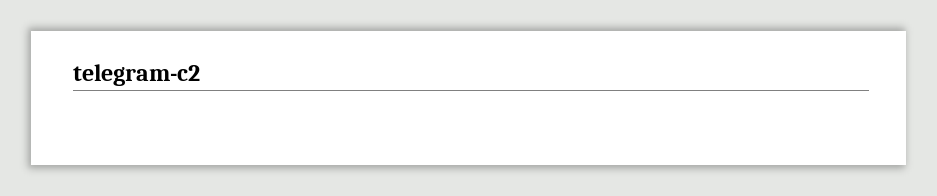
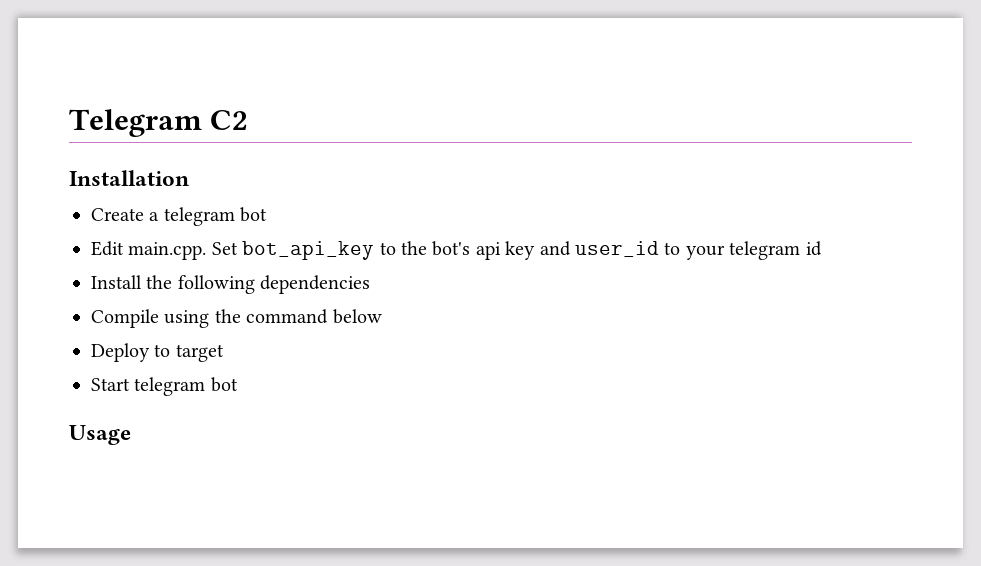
- telegram-c2
+ Telegram C2
+ Installation
+ Create a telegram bot
+ Edit main.cpp. Set bot_api_key to the bot's api key and user_id to your telegram id
+ Install the following dependencies
+ Compile using the command below
+ Deploy to target
+ Start telegram bot
+ Usage

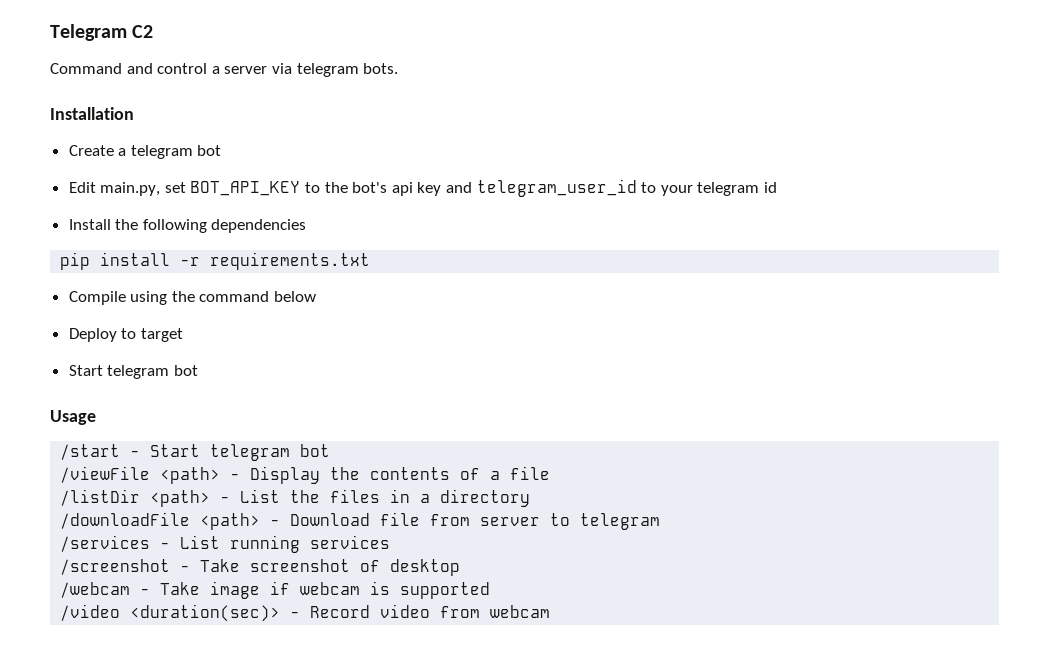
+ Command and control a server via telegram bots.
- Edit main.cpp. Set bot_api_key to the bot's api key and user_id to your telegram id
+ Edit main.py, set BOT_API_KEY to the bot's api key and telegram_user_id to your telegram id
+ pip install -r requirements.txt
+ /start - Start telegram bot
+ /viewFile <path> - Display the contents of a file
+ /listDir <path> - List the files in a directory
+ /downloadFile <path> - Download file from server to telegram
+ /services - List running services
+ /screenshot - Take screenshot of desktop
+ /webcam - Take image if webcam is supported
+ /video <duration(sec)> - Record video from webcam

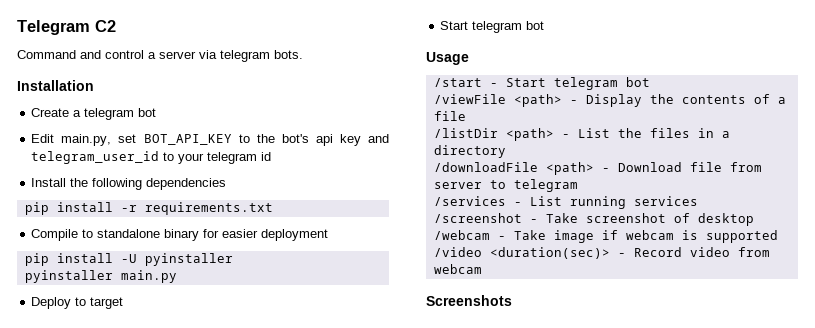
- Compile using the command below
+ Compile to standalone binary for easier deployment
+ pip install -U pyinstaller
+ pyinstaller main.py
+ Screenshots

